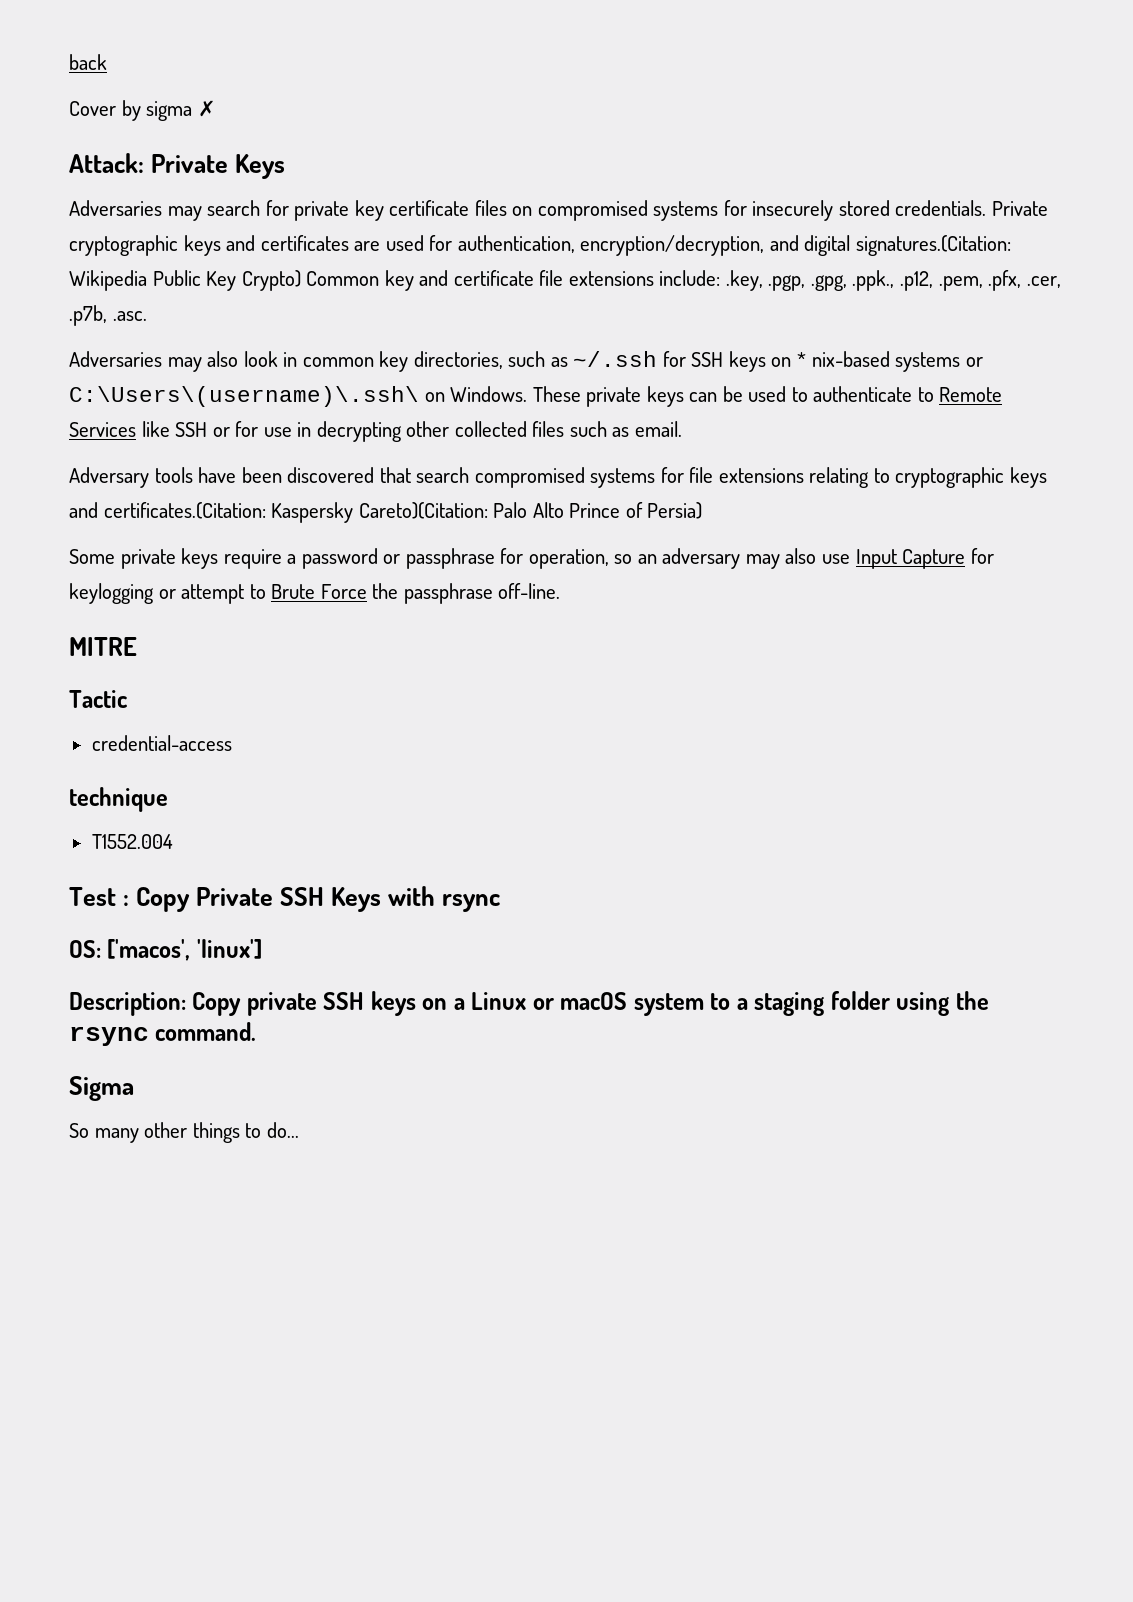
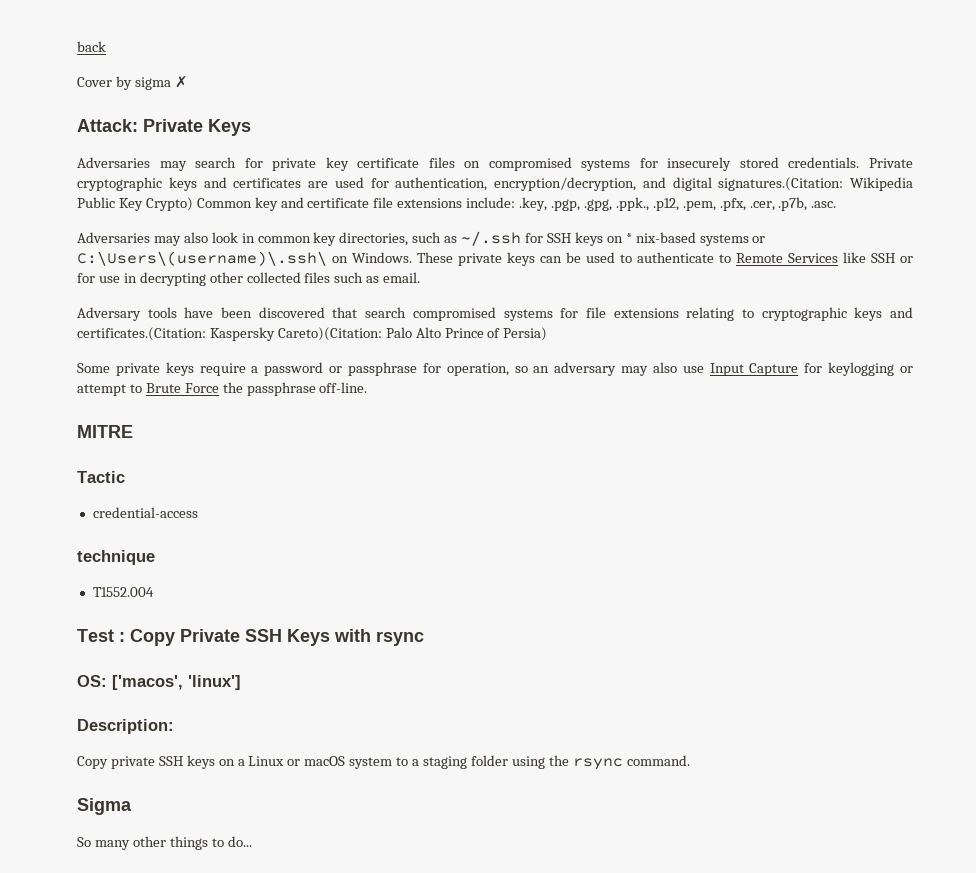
- Description: Copy private SSH keys on a Linux or macOS system to a staging folder using the rsync command.
+ Description:
+ Copy private SSH keys on a Linux or macOS system to a staging folder using the rsync command.

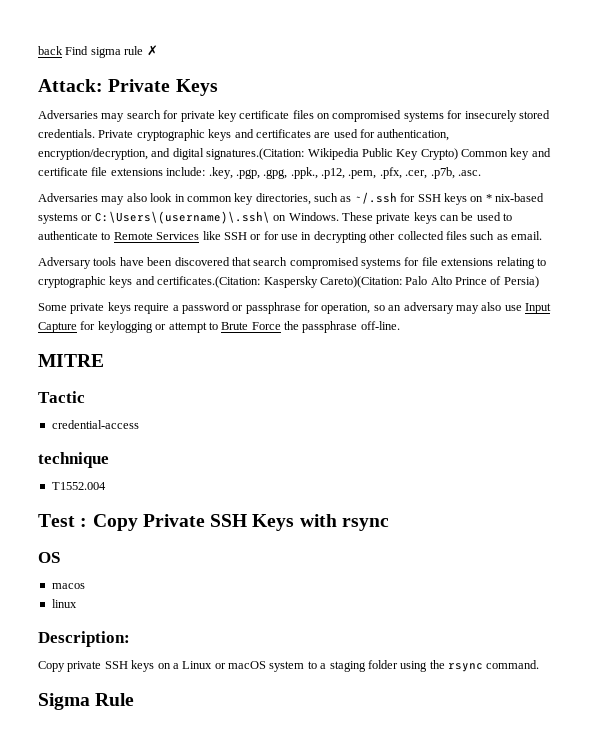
- back
- Cover by sigma ✗
+ back Find sigma rule ✗
- OS: ['macos', 'linux']
+ OS
+ macos
+ linux
- Sigma
- So many other things to do...
+ Sigma Rule

